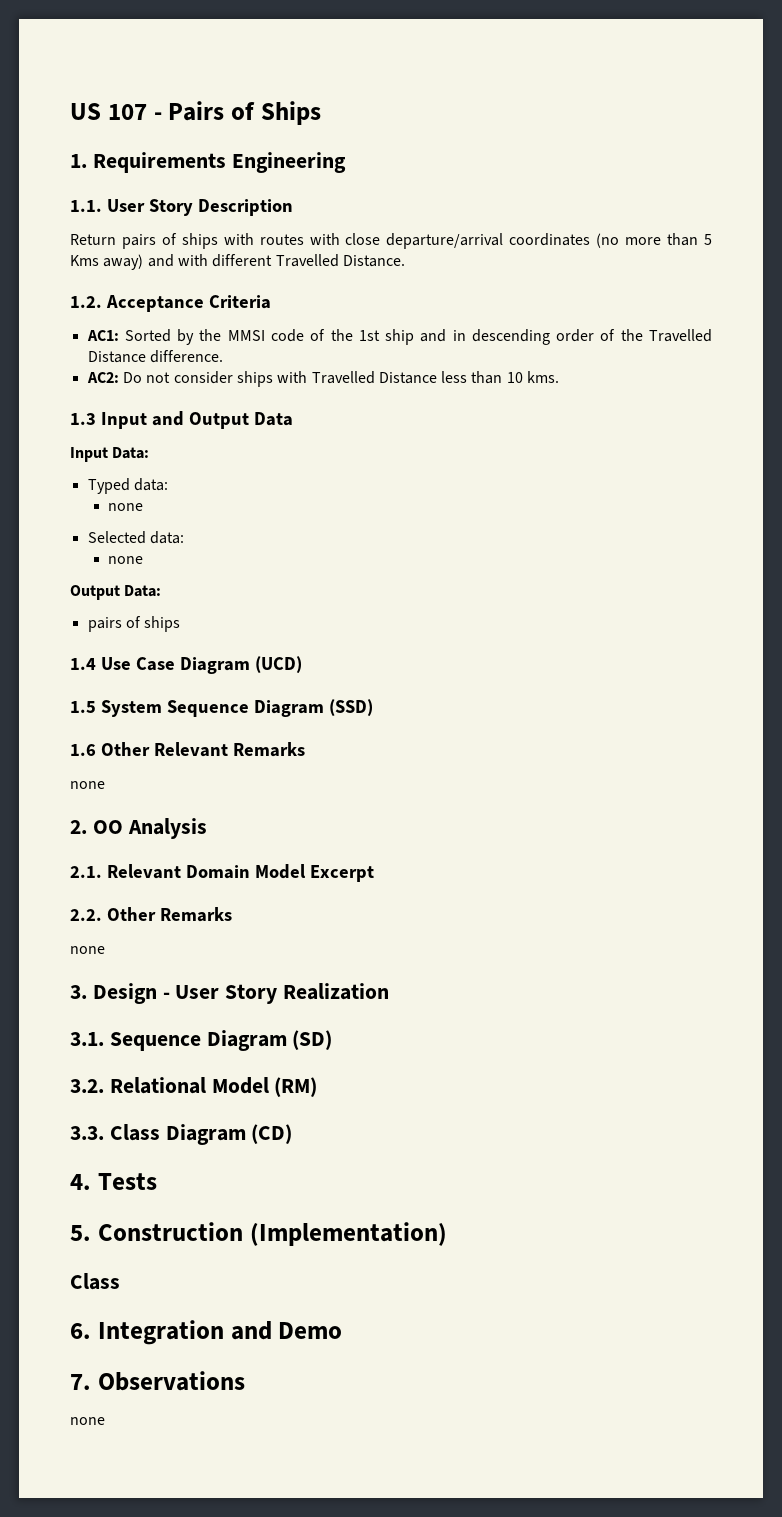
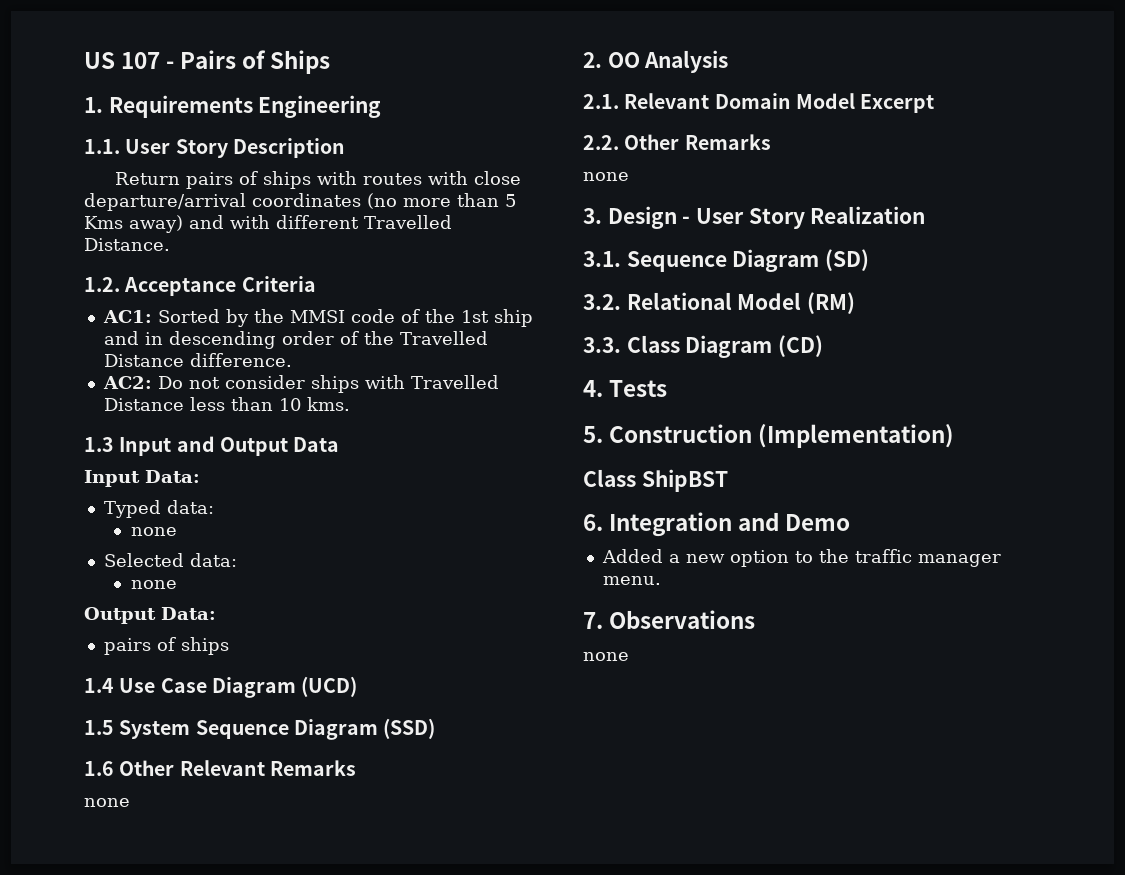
  5. Construction (Implementation)
- Class
+ Class ShipBST
+ Added a new option to the traffic manager menu.

